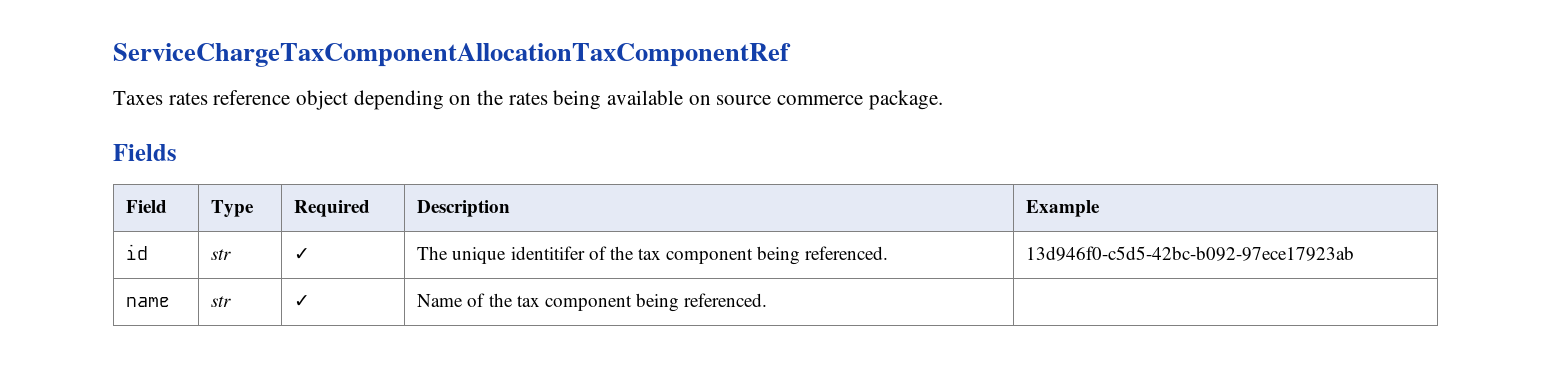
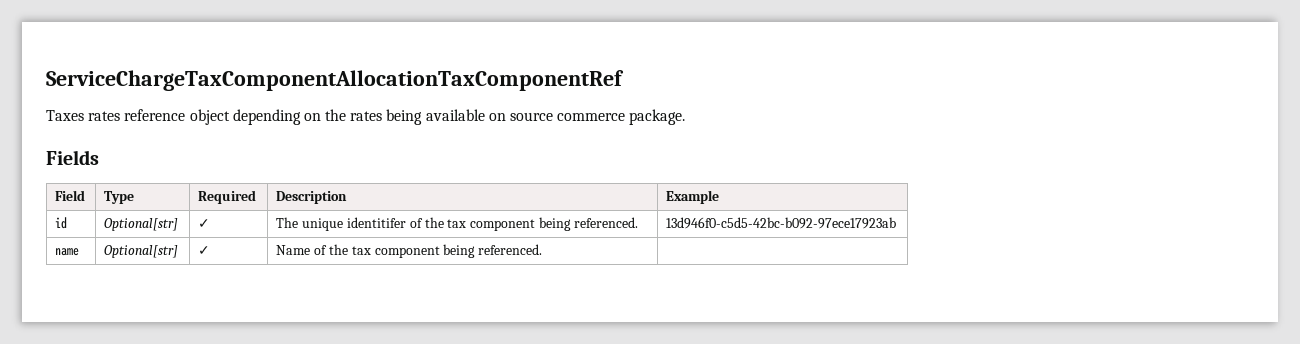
- id | str | ✓ | The unique identitifer of the tax component being referenced. | 13d946f0-c5d5-42bc-b092-97ece17923ab
+ id | Optional[str] | ✓ | The unique identitifer of the tax component being referenced. | 13d946f0-c5d5-42bc-b092-97ece17923ab
- name | str | ✓ | Name of the tax component being referenced. |
+ name | Optional[str] | ✓ | Name of the tax component being referenced. |

